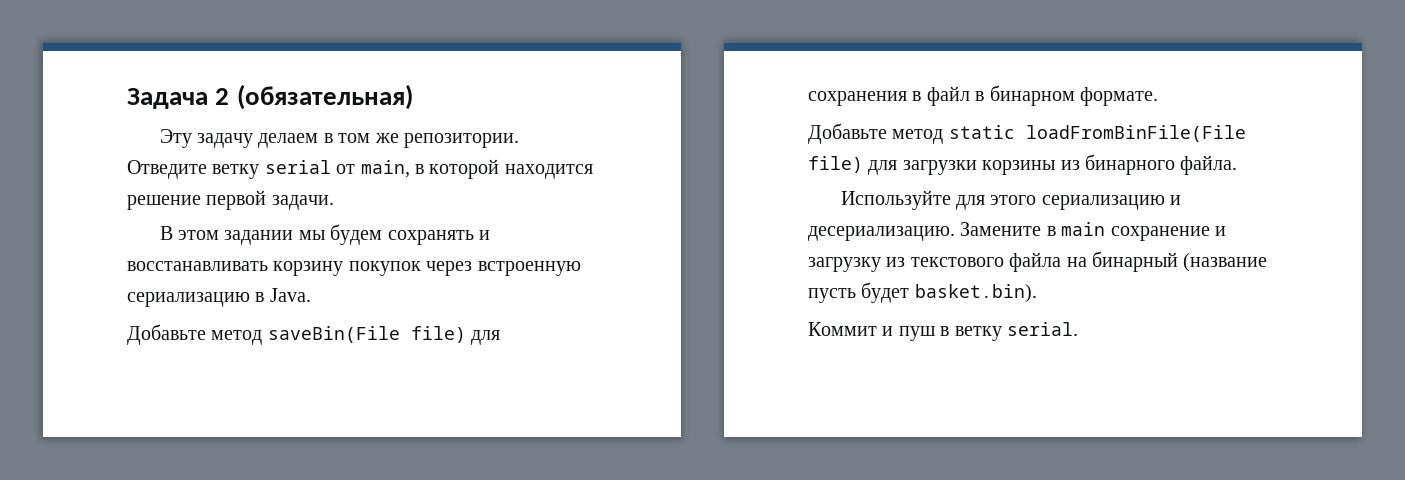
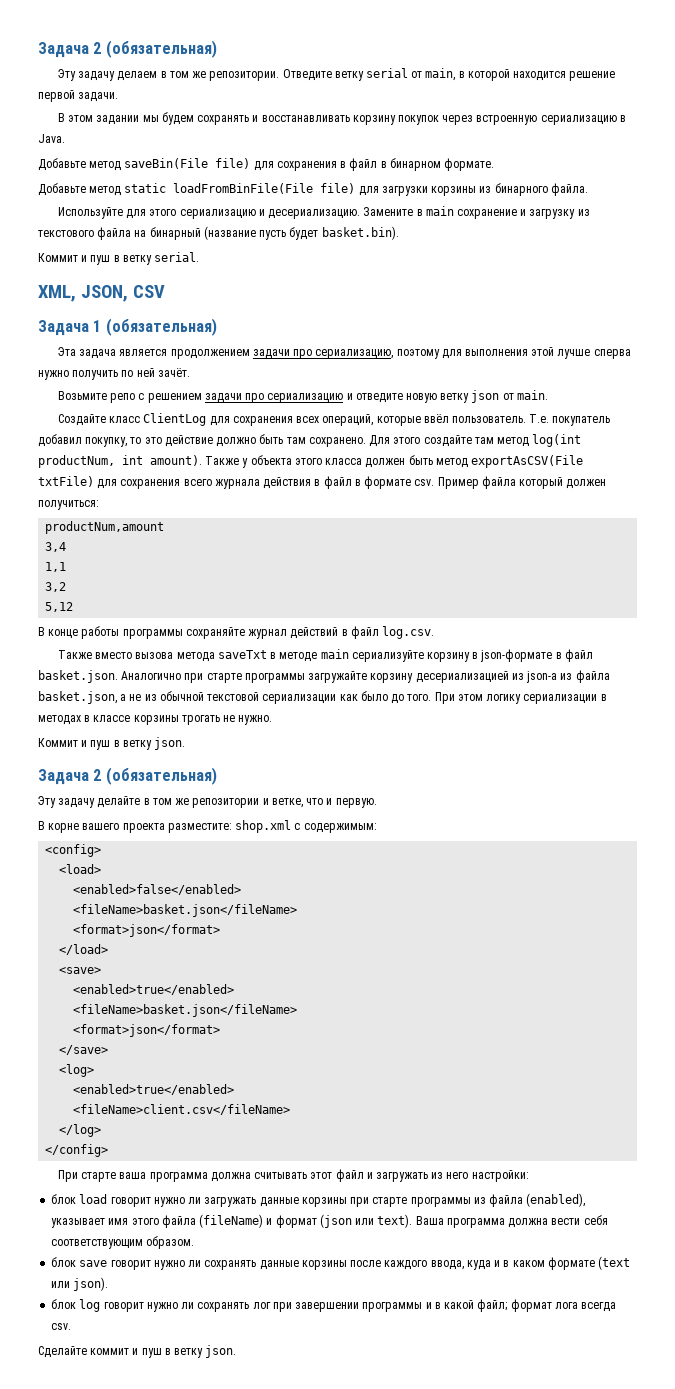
+ XML, JSON, CSV
+ Задача 1 (обязательная)
+ Эта задача является продолжением задачи про сериализацию, поэтому для выполнения этой лучше сперва нужно получить по ней зачёт.
+ Возьмите репо с решением задачи про сериализацию и отведите новую ветку json от main.
+ Создайте класс ClientLog для сохранения всех операций, которые ввёл пользователь. Т.е. покупатель добавил покупку, то это действие должно быть там сохранено. Для этого создайте там метод log(int productNum, int amount). Также у объекта этого класса должен быть метод exportAsCSV(File txtFile) для сохранения всего журнала действия в файл в формате csv. Пример файла который должен получиться:
+ productNum,amount
+ 3,4
+ 1,1
+ 3,2
+ 5,12
+ В конце работы программы сохраняйте журнал действий в файл log.csv.
+ Также вместо вызова метода saveTxt в методе main сериализуйте корзину в json-формате в файл basket.json. Аналогично при старте программы загружайте корзину десериализацией из json-а из файла basket.json, а не из обычной текстовой сериализации как было до того. При этом логику сериализации в методах в классе корзины трогать не нужно.
+ Коммит и пуш в ветку json.
+ Задача 2 (обязательная)
+ Эту задачу делайте в том же репозитории и ветке, что и первую.
+ В корне вашего проекта разместите: shop.xml с содержимым:
+ <config>
+ <load>
+ <enabled>false</enabled>
+ <fileName>basket.json</fileName>
+ <format>json</format>
+ </load>
+ <save>
+ <enabled>true</enabled>
+ <fileName>basket.json</fileName>
+ <format>json</format>
+ </save>
+ <log>
+ <enabled>true</enabled>
+ <fileName>client.csv</fileName>
+ </log>
+ </config>
+ При старте ваша программа должна считывать этот файл и загружать из него настройки:
+ блок load говорит нужно ли загружать данные корзины при старте программы из файла (enabled), указывает имя этого файла (fileName) и формат (json или text). Ваша программа должна вести себя соответствующим образом.
+ блок save говорит нужно ли сохранять данные корзины после каждого ввода, куда и в каком формате (text или json).
+ блок log говорит нужно ли сохранять лог при завершении программы и в какой файл; формат лога всегда csv.
+ Сделайте коммит и пуш в ветку json.

